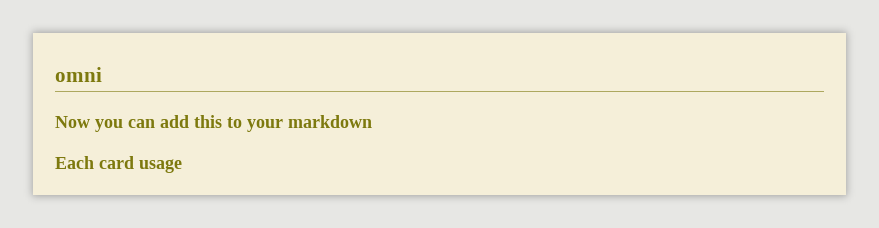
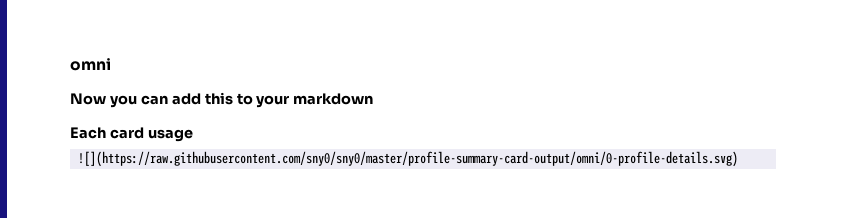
+ ![](https://raw.githubusercontent.com/sny0/sny0/master/profile-summary-card-output/omni/0-profile-details.svg)

